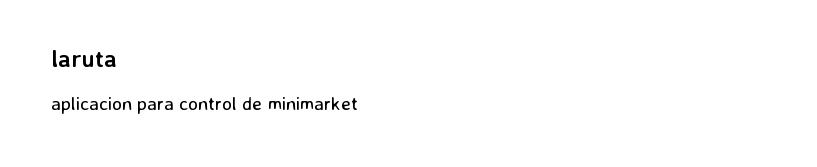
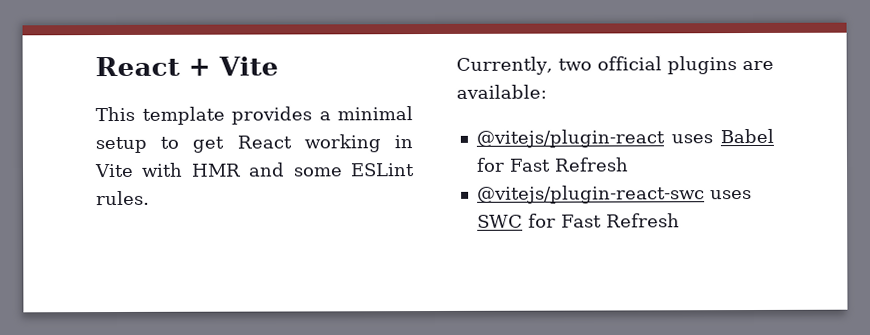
- laruta
- aplicacion para control de minimarket
+ React + Vite
+ This template provides a minimal setup to get React working in Vite with HMR and some ESLint rules.
+ Currently, two official plugins are available:
+ @vitejs/plugin-react uses Babel for Fast Refresh
+ @vitejs/plugin-react-swc uses SWC for Fast Refresh

